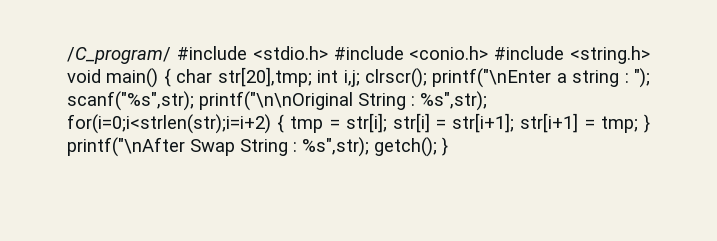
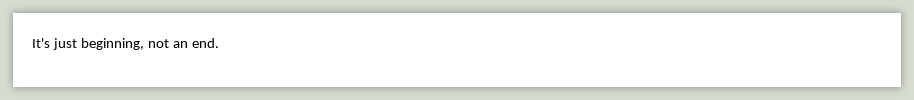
- /C_program/ #include <stdio.h> #include <conio.h> #include <string.h> void main() { char str[20],tmp; int i,j; clrscr(); printf("\nEnter a string : "); scanf("%s",str); printf("\n\nOriginal String : %s",str); for(i=0;i<strlen(str);i=i+2) { tmp = str[i]; str[i] = str[i+1]; str[i+1] = tmp; } printf("\nAfter Swap String : %s",str); getch(); }
+ It's just beginning, not an end.

